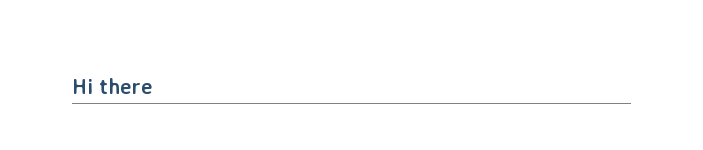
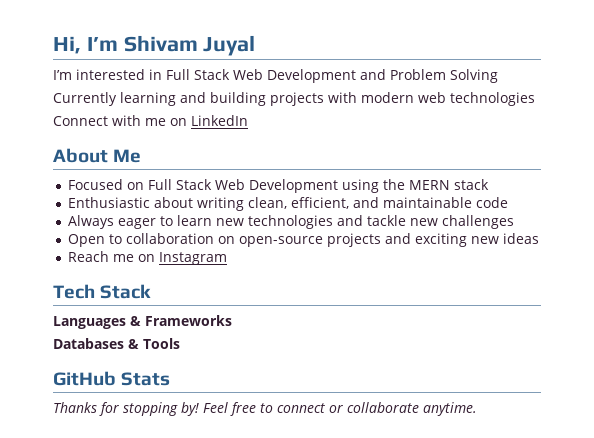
- Hi there
+ Hi, I’m Shivam Juyal
+ I’m interested in Full Stack Web Development and Problem Solving
+ Currently learning and building projects with modern web technologies
+ Connect with me on LinkedIn
+ About Me
+ Focused on Full Stack Web Development using the MERN stack
+ Enthusiastic about writing clean, efficient, and maintainable code
+ Always eager to learn new technologies and tackle new challenges
+ Open to collaboration on open-source projects and exciting new ideas
+ Reach me on Instagram
+ Tech Stack
+ Languages & Frameworks
+ Databases & Tools
+ GitHub Stats
+ Thanks for stopping by! Feel free to connect or collaborate anytime.

